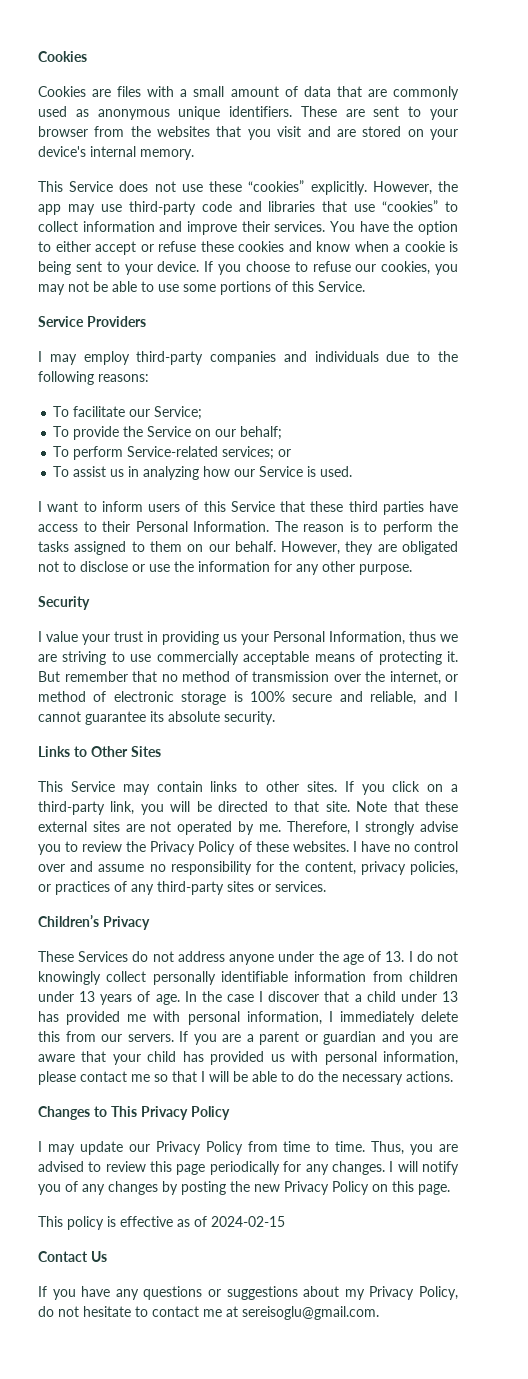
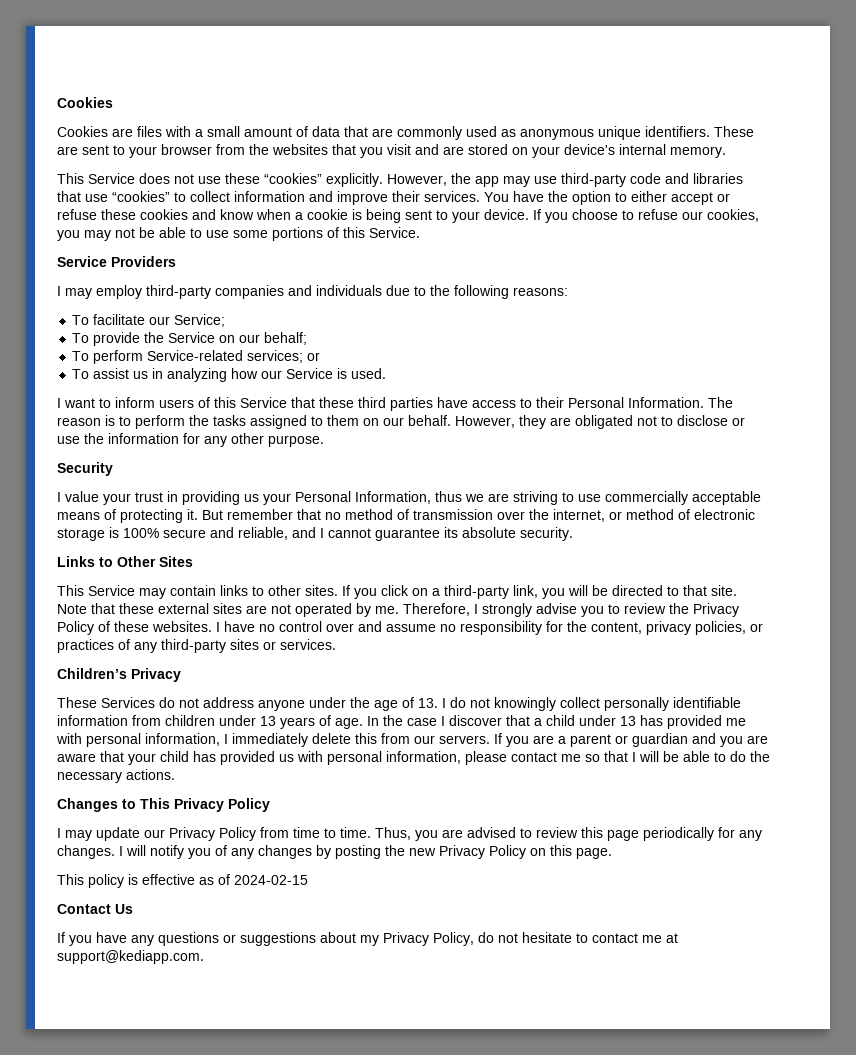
- If you have any questions or suggestions about my Privacy Policy, do not hesitate to contact me at sereisoglu@gmail.com.
+ If you have any questions or suggestions about my Privacy Policy, do not hesitate to contact me at support@kediapp.com.

